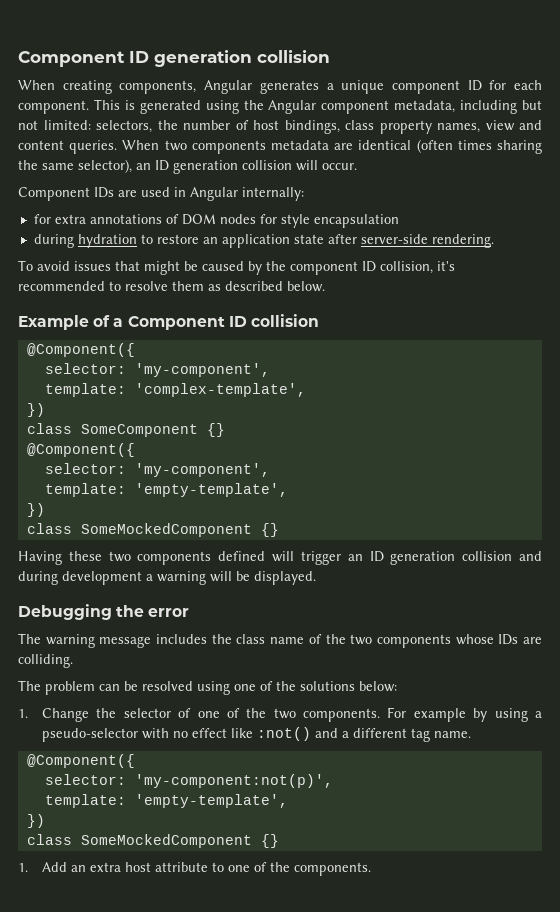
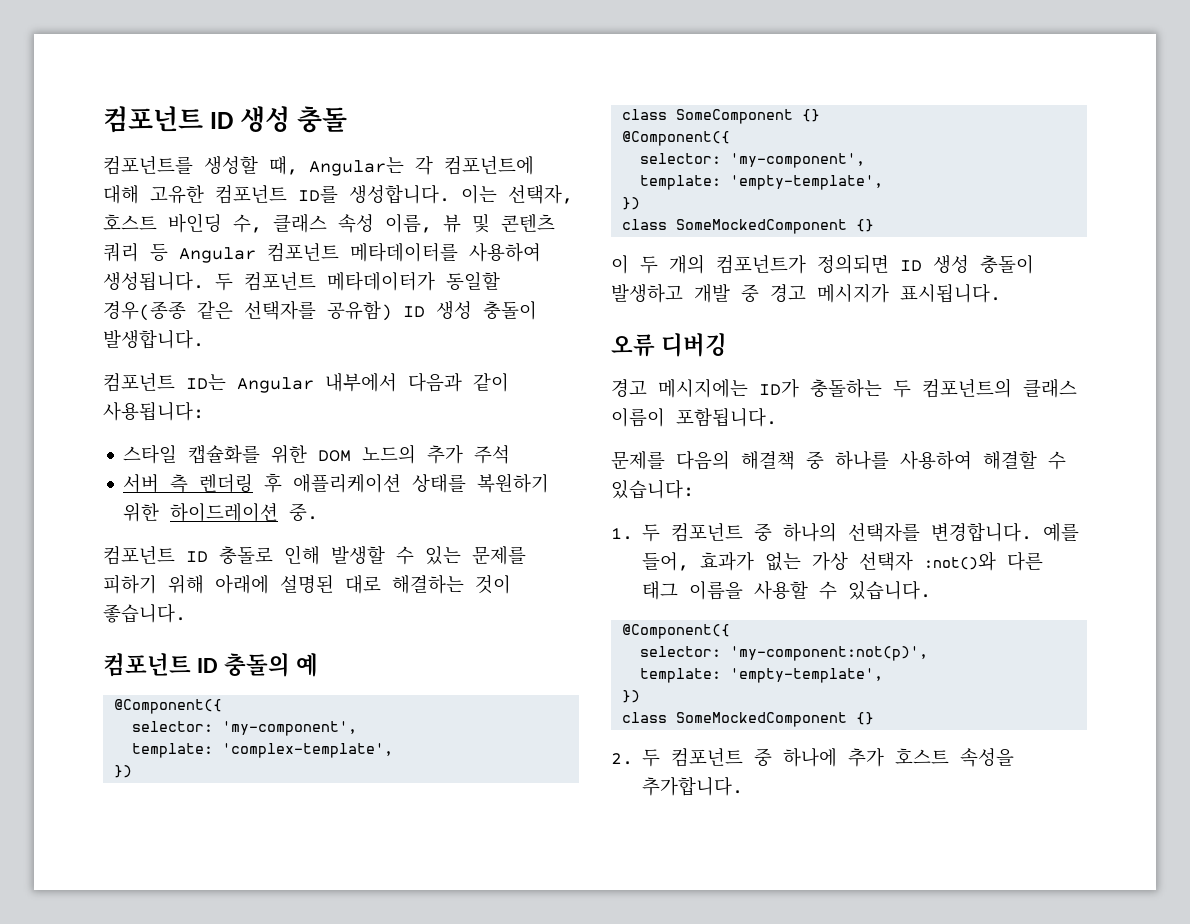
- Component ID generation collision
- When creating components, Angular generates a unique component ID for each component. This is generated using the Angular component metadata, including but not limited: selectors, the number of host bindings, class property names, view and content queries. When two components metadata are identical (often times sharing the same selector), an ID generation collision will occur.
- Component IDs are used in Angular internally:
- for extra annotations of DOM nodes for style encapsulation
- during hydration to restore an application state after server-side rendering.
- To avoid issues that might be caused by the component ID collision, it's recommended to resolve them as described below.
- Example of a Component ID collision
+ 컴포넌트 ID 생성 충돌
+ 컴포넌트를 생성할 때, Angular는 각 컴포넌트에 대해 고유한 컴포넌트 ID를 생성합니다. 이는 선택자, 호스트 바인딩 수, 클래스 속성 이름, 뷰 및 콘텐츠 쿼리 등 Angular 컴포넌트 메타데이터를 사용하여 생성됩니다. 두 컴포넌트 메타데이터가 동일할 경우(종종 같은 선택자를 공유함) ID 생성 충돌이 발생합니다.
+ 컴포넌트 ID는 Angular 내부에서 다음과 같이 사용됩니다:
+ 스타일 캡슐화를 위한 DOM 노드의 추가 주석
+ 서버 측 렌더링 후 애플리케이션 상태를 복원하기 위한 하이드레이션 중.
+ 컴포넌트 ID 충돌로 인해 발생할 수 있는 문제를 피하기 위해 아래에 설명된 대로 해결하는 것이 좋습니다.
+ 컴포넌트 ID 충돌의 예
- Having these two components defined will trigger an ID generation collision and during development a warning will be displayed.
- Debugging the error
- The warning message includes the class name of the two components whose IDs are colliding.
- The problem can be resolved using one of the solutions below:
- 1. Change the selector of one of the two components. For example by using a pseudo-selector with no effect like :not() and a different tag name.
+ 이 두 개의 컴포넌트가 정의되면 ID 생성 충돌이 발생하고 개발 중 경고 메시지가 표시됩니다.
+ 오류 디버깅
+ 경고 메시지에는 ID가 충돌하는 두 컴포넌트의 클래스 이름이 포함됩니다.
+ 문제를 다음의 해결책 중 하나를 사용하여 해결할 수 있습니다:
+ 1. 두 컴포넌트 중 하나의 선택자를 변경합니다. 예를 들어, 효과가 없는 가상 선택자 :not()와 다른 태그 이름을 사용할 수 있습니다.
- 1. Add an extra host attribute to one of the components.
+ 2. 두 컴포넌트 중 하나에 추가 호스트 속성을 추가합니다.

